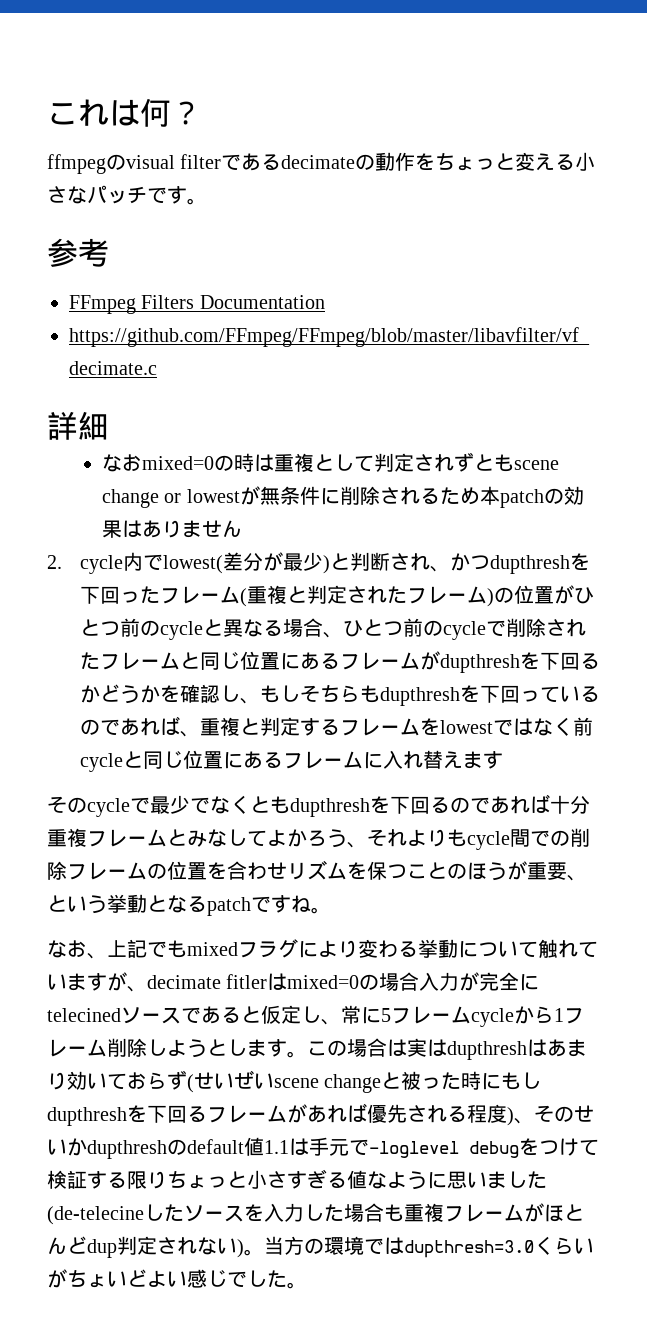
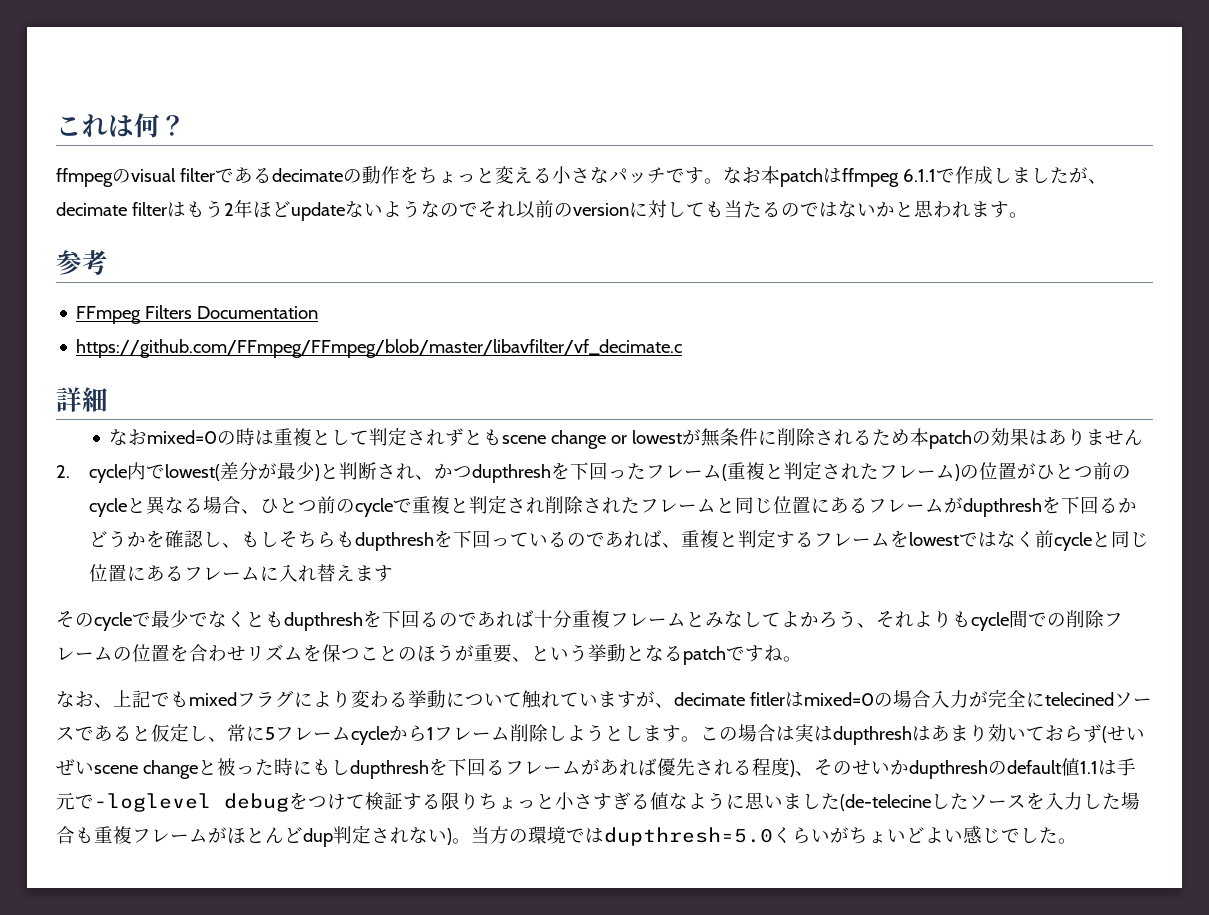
+ なお本patchはffmpeg 6.1.1で作成しましたが、decimate filterはもう2年ほどupdateないようなのでそれ以前のversionに対しても当たるのではないかと思われます。
- 2. cycle内でlowest(差分が最少)と判断され、かつdupthreshを下回ったフレーム(重複と判定されたフレーム)の位置がひとつ前のcycleと異なる場合、ひとつ前のcycleで削除されたフレームと同じ位置にあるフレームがdupthreshを下回るかどうかを確認し、もしそちらもdupthreshを下回っているのであれば、重複と判定するフレームをlowestではなく前cycleと同じ位置にあるフレームに入れ替えます
+ 2. cycle内でlowest(差分が最少)と判断され、かつdupthreshを下回ったフレーム(重複と判定されたフレーム)の位置がひとつ前のcycleと異なる場合、ひとつ前のcycleで重複と判定され削除されたフレームと同じ位置にあるフレームがdupthreshを下回るかどうかを確認し、もしそちらもdupthreshを下回っているのであれば、重複と判定するフレームをlowestではなく前cycleと同じ位置にあるフレームに入れ替えます
- 当方の環境ではdupthresh=3.0くらいがちょいどよい感じでした。
+ 当方の環境ではdupthresh=5.0くらいがちょいどよい感じでした。

